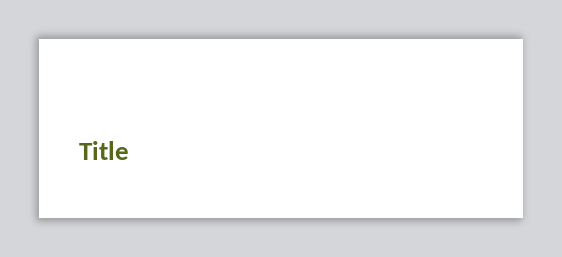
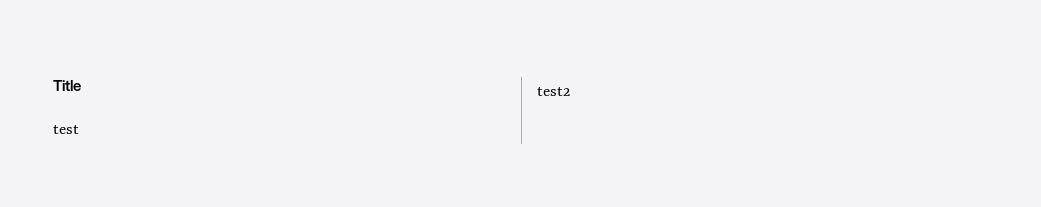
+ test
+ test2

